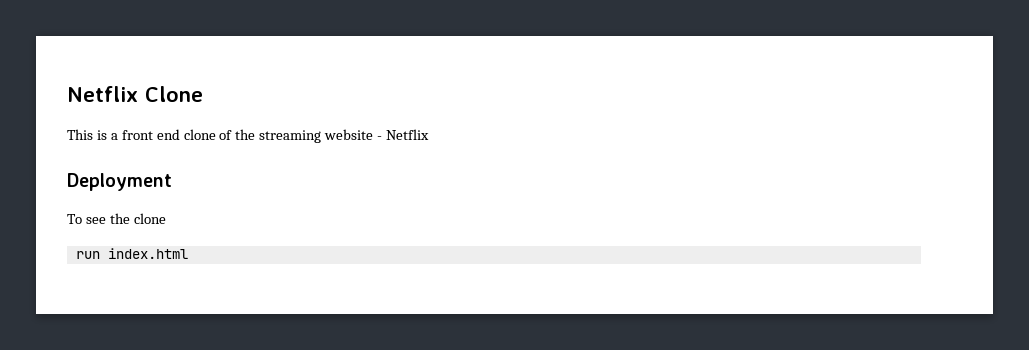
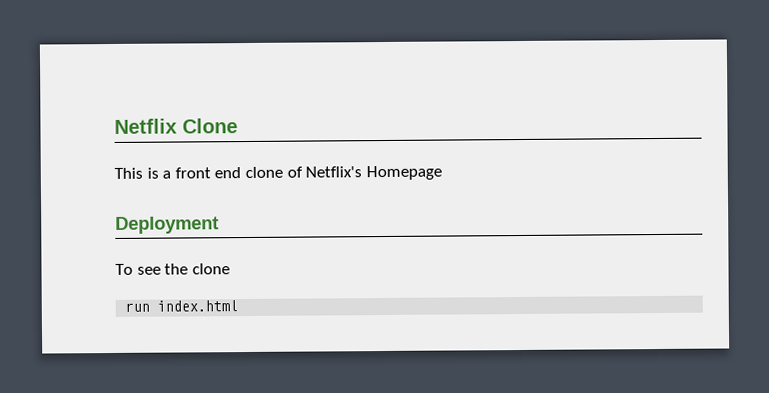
- This is a front end clone of the streaming website - Netflix
+ This is a front end clone of Netflix's Homepage

